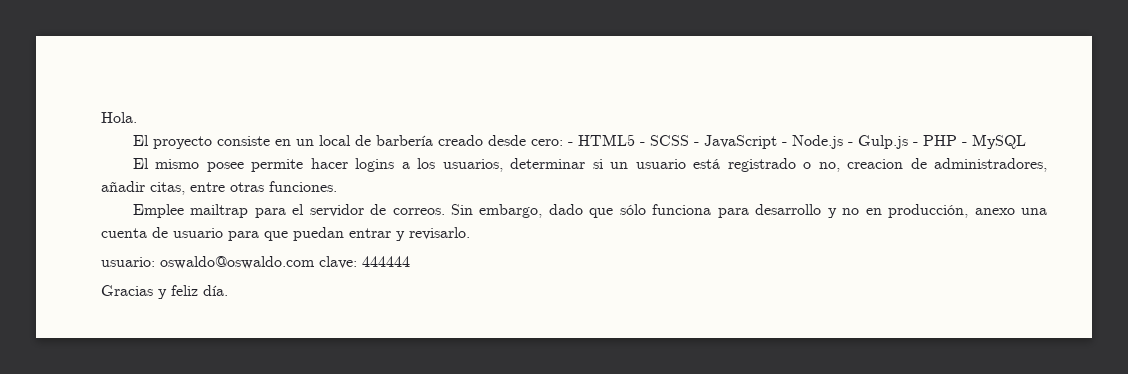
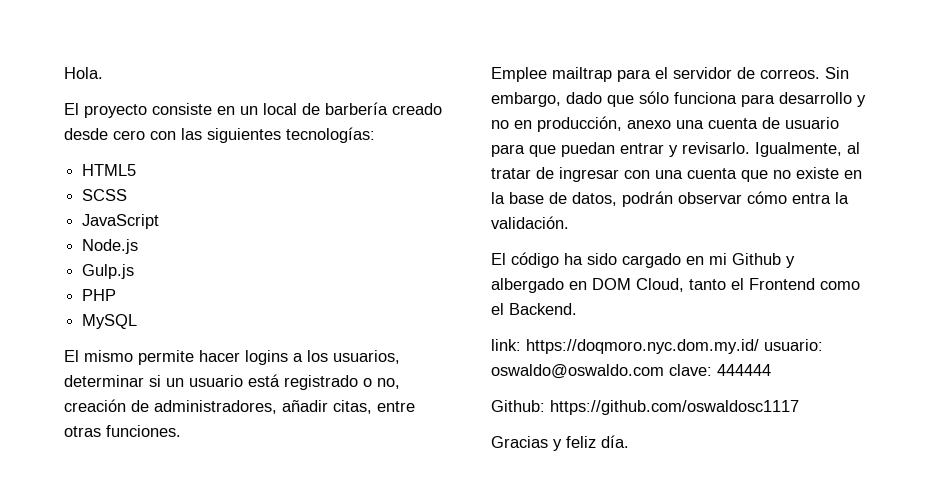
- El proyecto consiste en un local de barbería creado desde cero: - HTML5 - SCSS - JavaScript - Node.js - Gulp.js - PHP - MySQL
+ El proyecto consiste en un local de barbería creado desde cero con las siguientes tecnologías:
+ HTML5
+ SCSS
+ JavaScript
+ Node.js
+ Gulp.js
+ PHP
+ MySQL
- El mismo posee permite hacer logins a los usuarios, determinar si un usuario está registrado o no, creacion de administradores, añadir citas, entre otras funciones.
+ El mismo permite hacer logins a los usuarios, determinar si un usuario está registrado o no, creación de administradores, añadir citas, entre otras funciones.
- Sin embargo, dado que sólo funciona para desarrollo y no en producción, anexo una cuenta de usuario para que puedan entrar y revisarlo.
- usuario: oswaldo@oswaldo.com clave: 444444
+ Sin embargo, dado que sólo funciona para desarrollo y no en producción, anexo una cuenta de usuario para que puedan entrar y revisarlo. Igualmente, al tratar de ingresar con una cuenta que no existe en la base de datos, podrán observar cómo entra la validación.
+ El código ha sido cargado en mi Github y albergado en DOM Cloud, tanto el Frontend como el Backend.
+ link: https://doqmoro.nyc.dom.my.id/ usuario: oswaldo@oswaldo.com clave: 444444
+ Github: https://github.com/oswaldosc1117

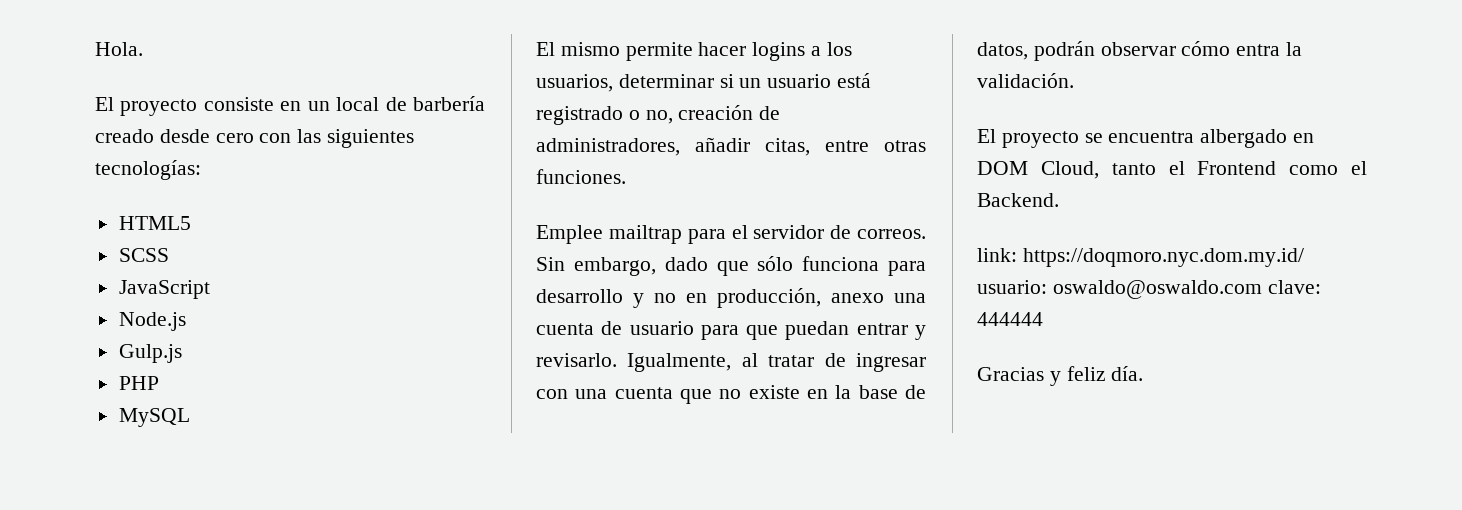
- El código ha sido cargado en mi Github y albergado en DOM Cloud, tanto el Frontend como el Backend.
+ El proyecto se encuentra albergado en DOM Cloud, tanto el Frontend como el Backend.
- Github: https://github.com/oswaldosc1117

